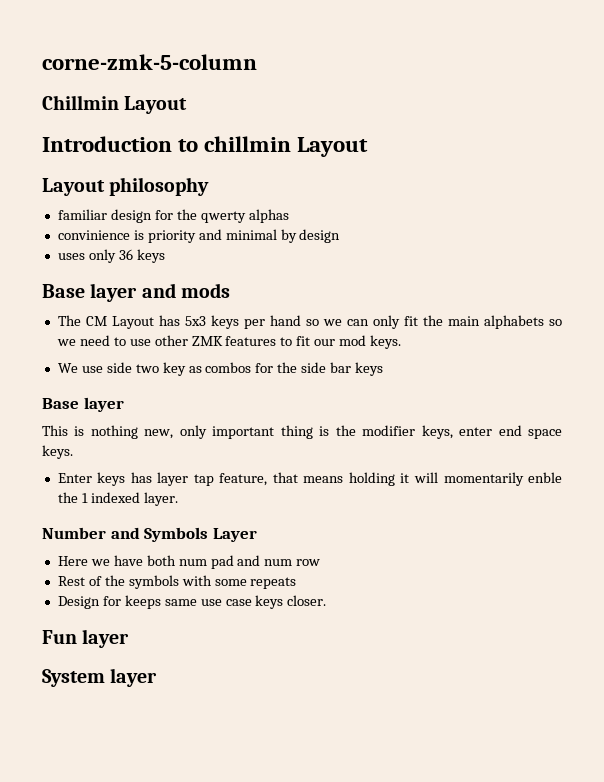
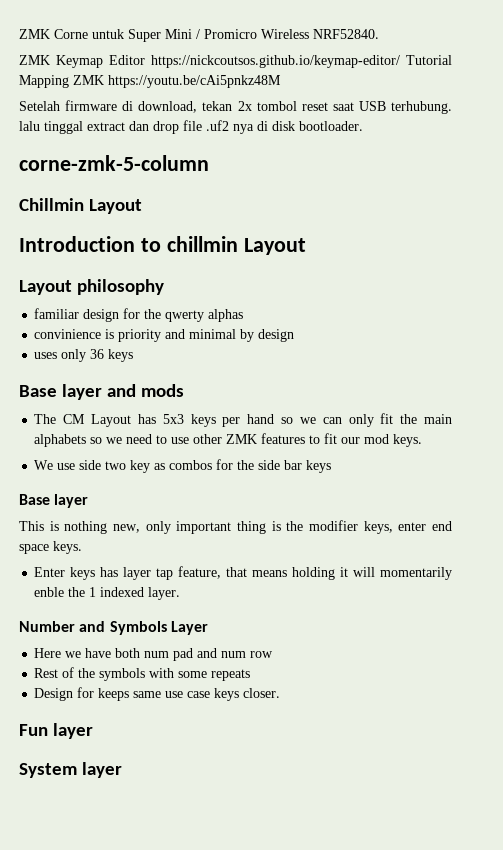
+ ZMK Corne untuk Super Mini / Promicro Wireless NRF52840.
+ ZMK Keymap Editor https://nickcoutsos.github.io/keymap-editor/ Tutorial Mapping ZMK https://youtu.be/cAi5pnkz48M
+ Setelah firmware di download, tekan 2x tombol reset saat USB terhubung. lalu tinggal extract dan drop file .uf2 nya di disk bootloader.

